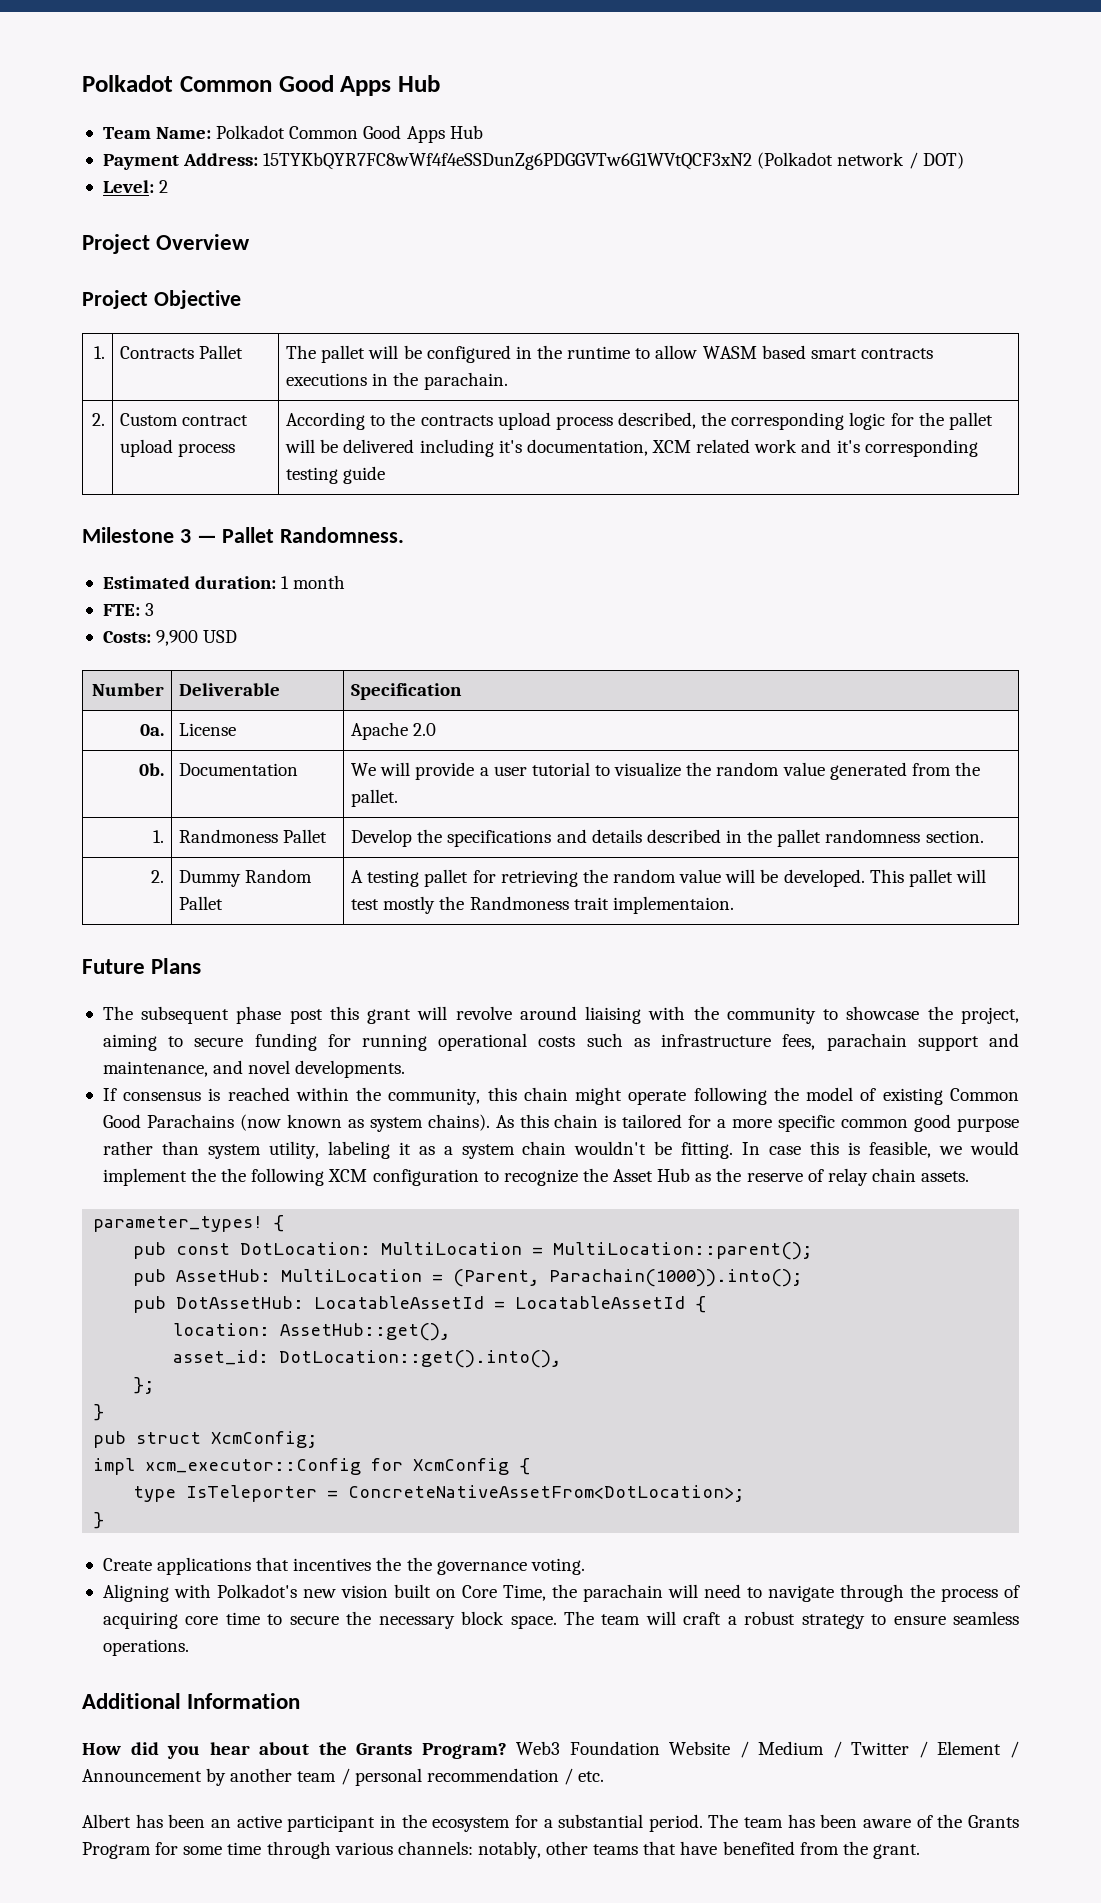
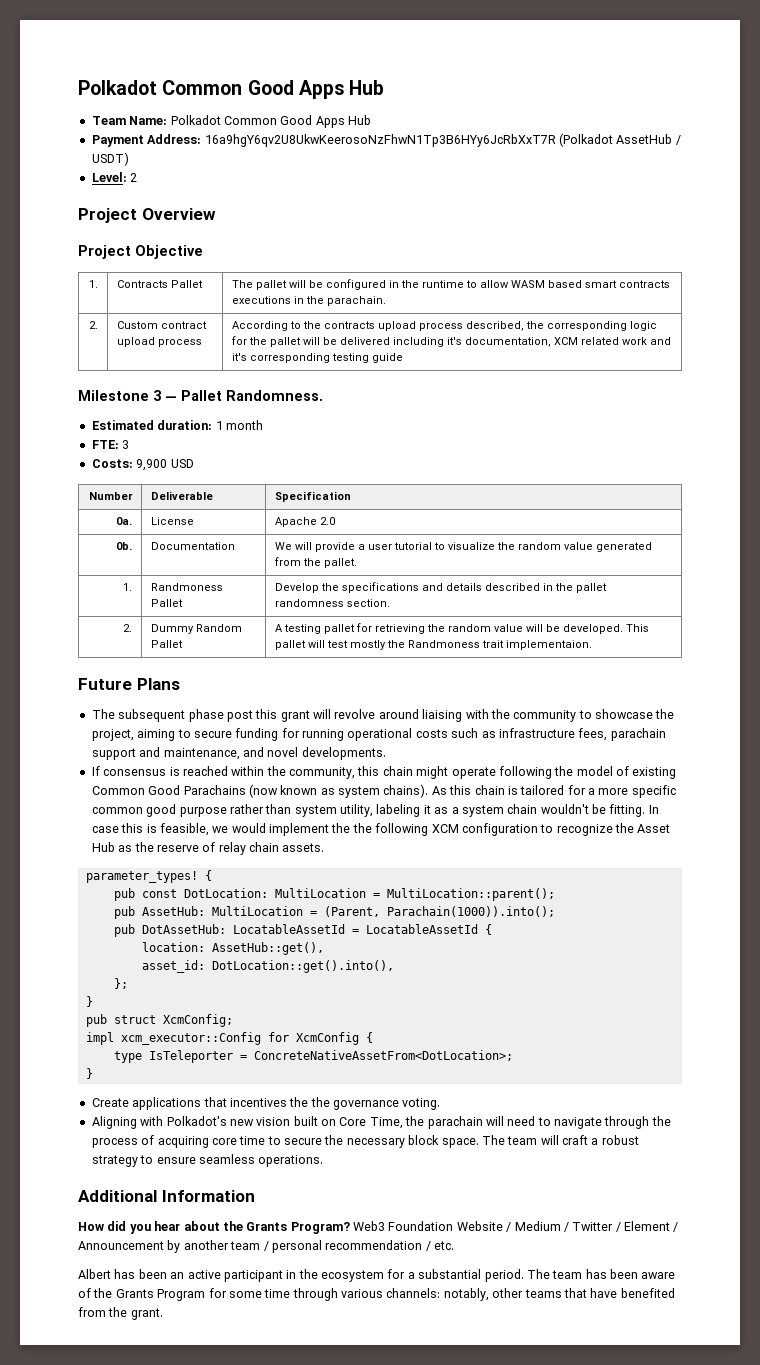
- Payment Address: 15TYKbQYR7FC8wWf4f4eSSDunZg6PDGGVTw6G1WVtQCF3xN2 (Polkadot network / DOT)
+ Payment Address: 16a9hgY6qv2U8UkwKeerosoNzFhwN1Tp3B6HYy6JcRbXxT7R (Polkadot AssetHub / USDT)

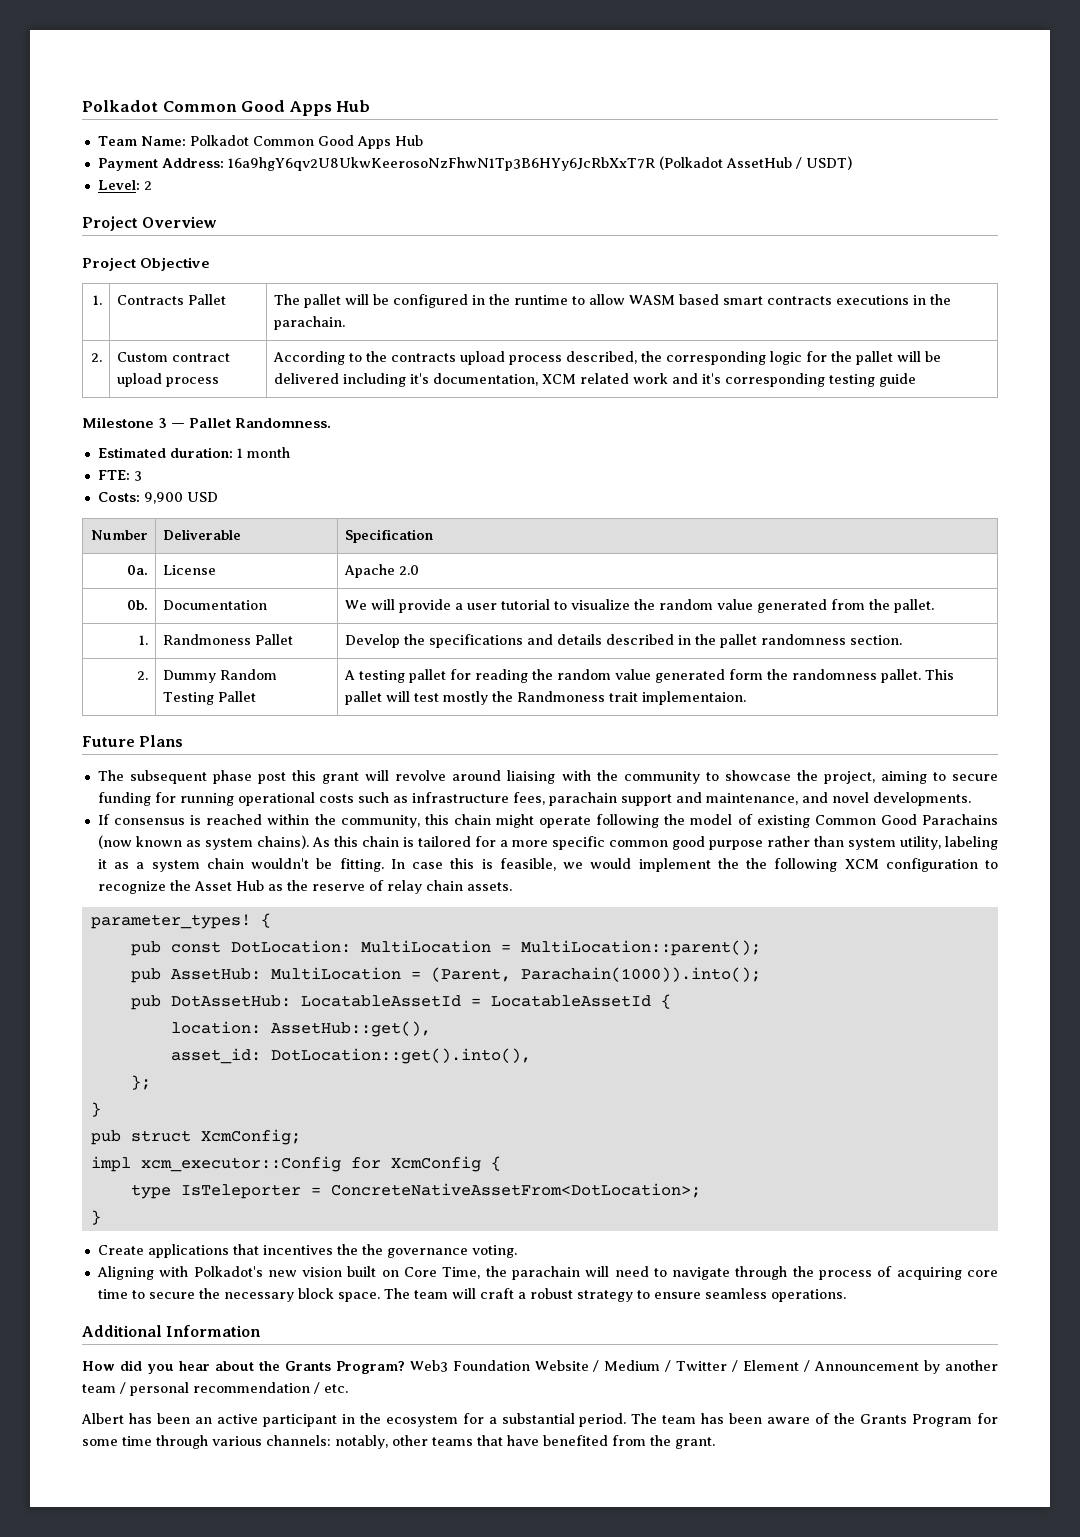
- 2. | Dummy Random Pallet | A testing pallet for retrieving the random value will be developed. This pallet will test mostly the Randmoness trait implementaion.
+ 2. | Dummy Random Testing Pallet | A testing pallet for reading the random value generated form the randomness pallet. This pallet will test mostly the Randmoness trait implementaion.

